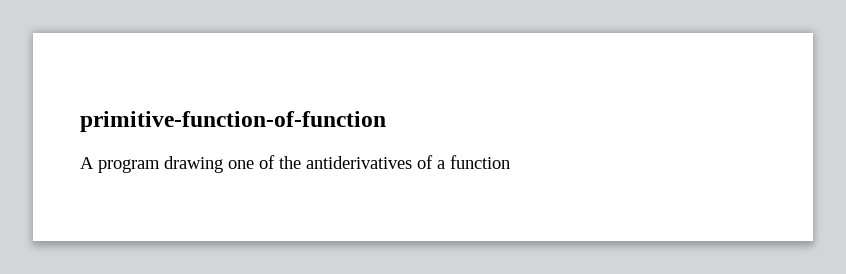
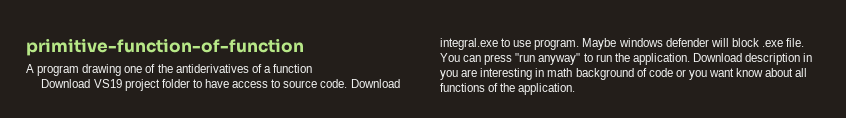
+ Download VS19 project folder to have access to source code. Download integral.exe to use program. Maybe windows defender will block .exe file. You can press "run anyway" to run the application. Download description in you are interesting in math background of code or you want know about all functions of the application.

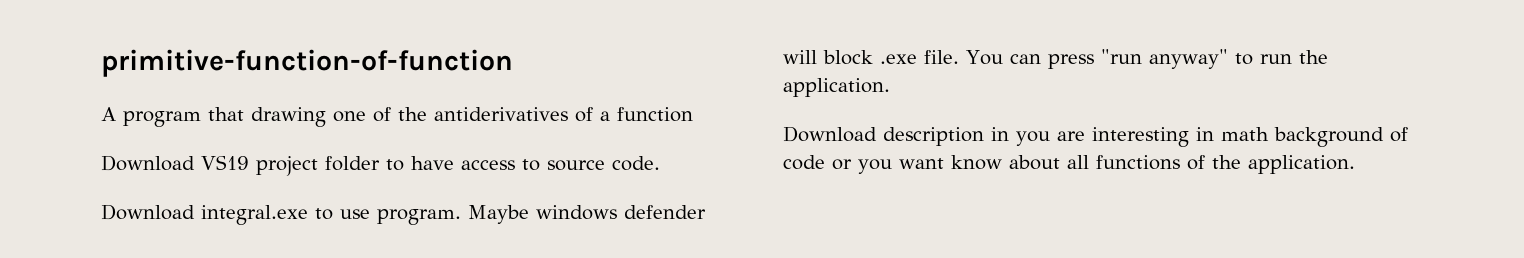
- A program drawing one of the antiderivatives of a function
+ A program that drawing one of the antiderivatives of a function
- Download VS19 project folder to have access to source code. Download integral.exe to use program.
+ Download VS19 project folder to have access to source code.
+ Download integral.exe to use program.
- You can press "run anyway" to run the application. Download description in you are interesting in math background of code or you want know about all functions of the application.
+ You can press "run anyway" to run the application.
+ Download description in you are interesting in math background of code or you want know about all functions of the application.

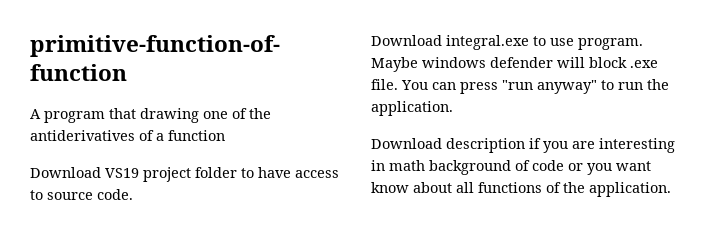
- Download description in you are interesting in math background of code or you want know about all functions of the application.
+ Download description if you are interesting in math background of code or you want know about all functions of the application.

